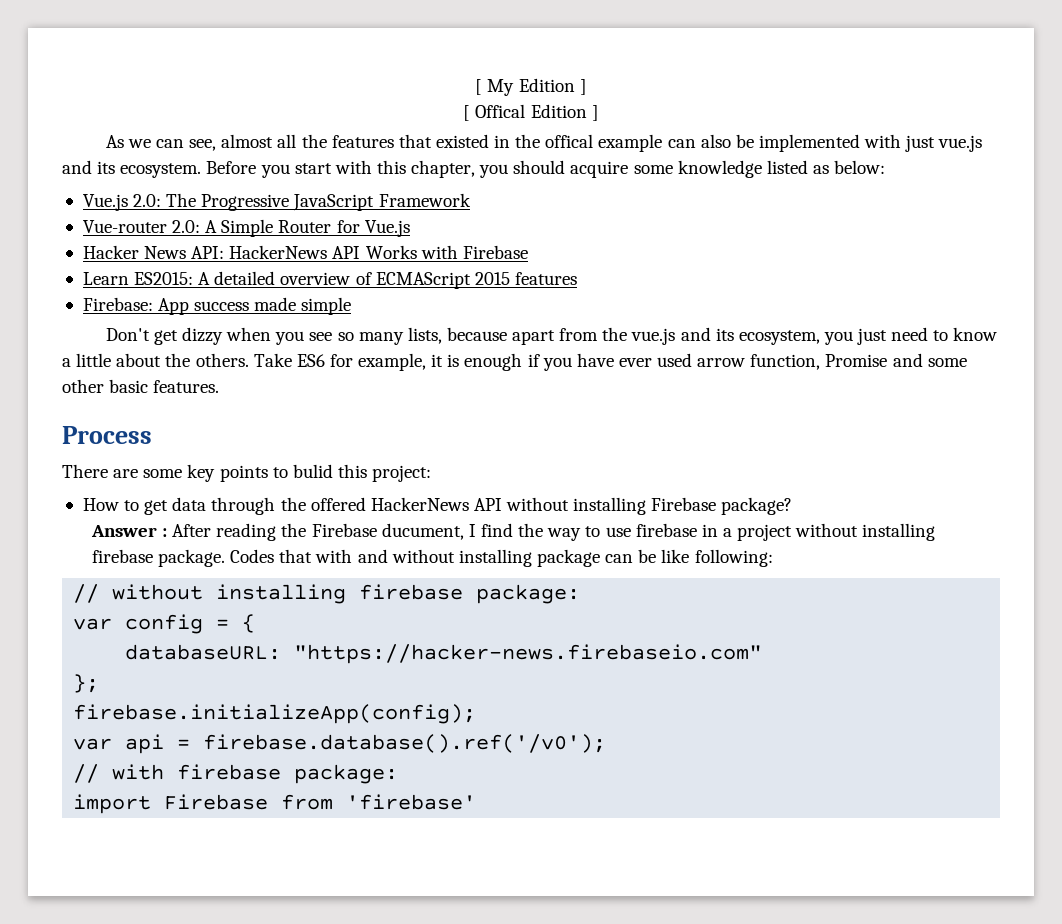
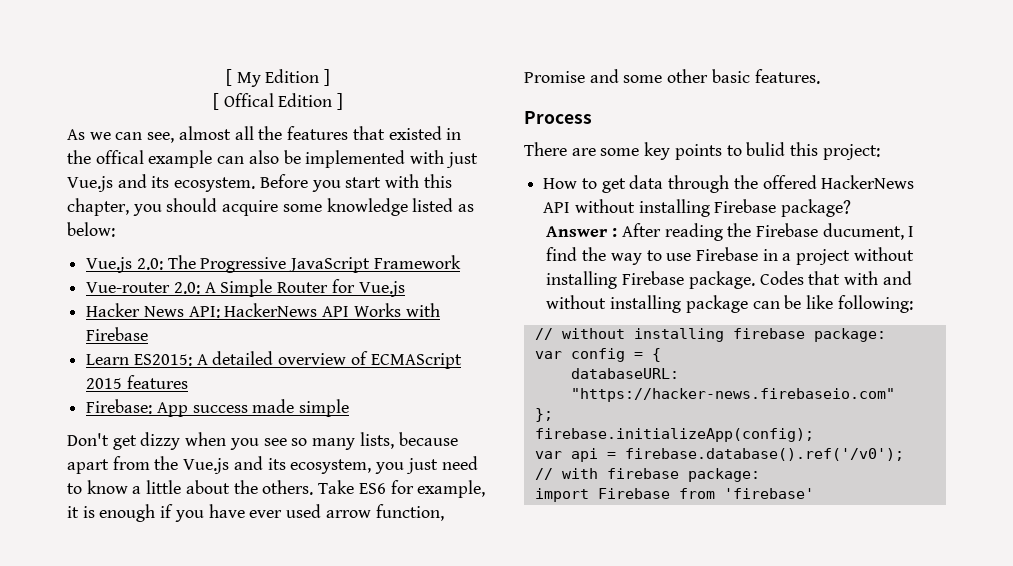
- As we can see, almost all the features that existed in the offical example can also be implemented with just vue.js and its ecosystem.
+ As we can see, almost all the features that existed in the offical example can also be implemented with just Vue.js and its ecosystem.
- Don't get dizzy when you see so many lists, because apart from the vue.js and its ecosystem, you just need to know a little about the others.
+ Don't get dizzy when you see so many lists, because apart from the Vue.js and its ecosystem, you just need to know a little about the others.
- Answer : After reading the Firebase ducument, I find the way to use firebase in a project without installing firebase package.
+ Answer : After reading the Firebase ducument, I find the way to use Firebase in a project without installing Firebase package.

